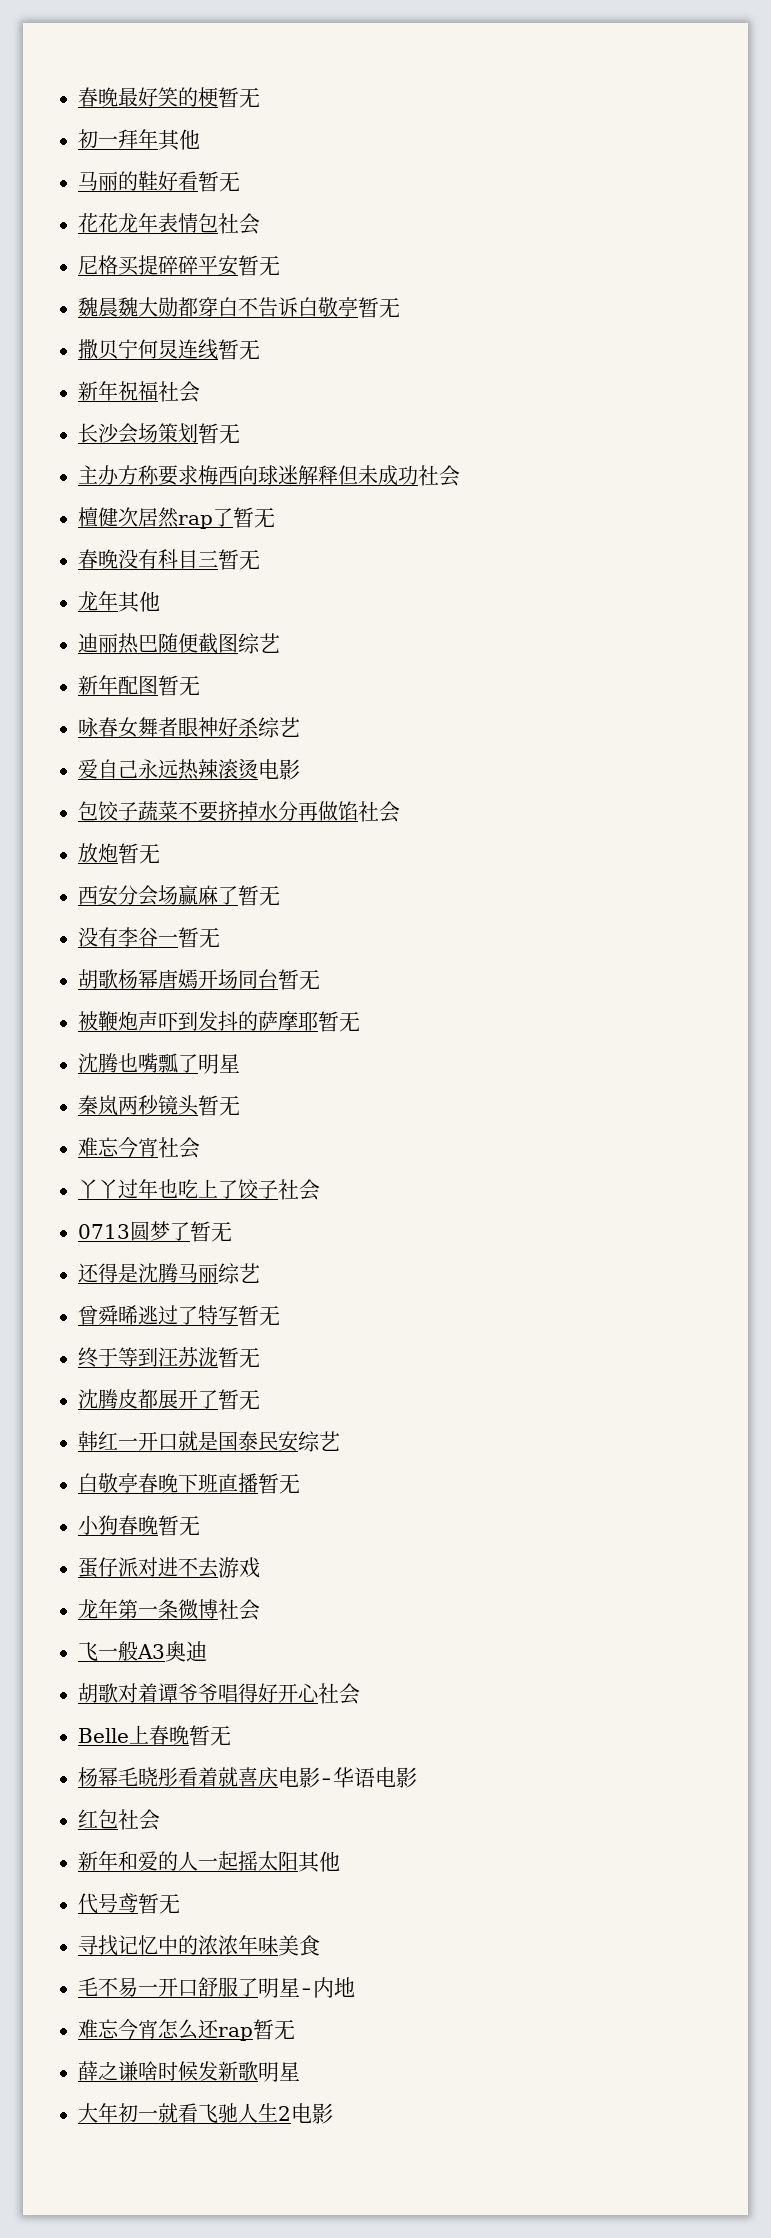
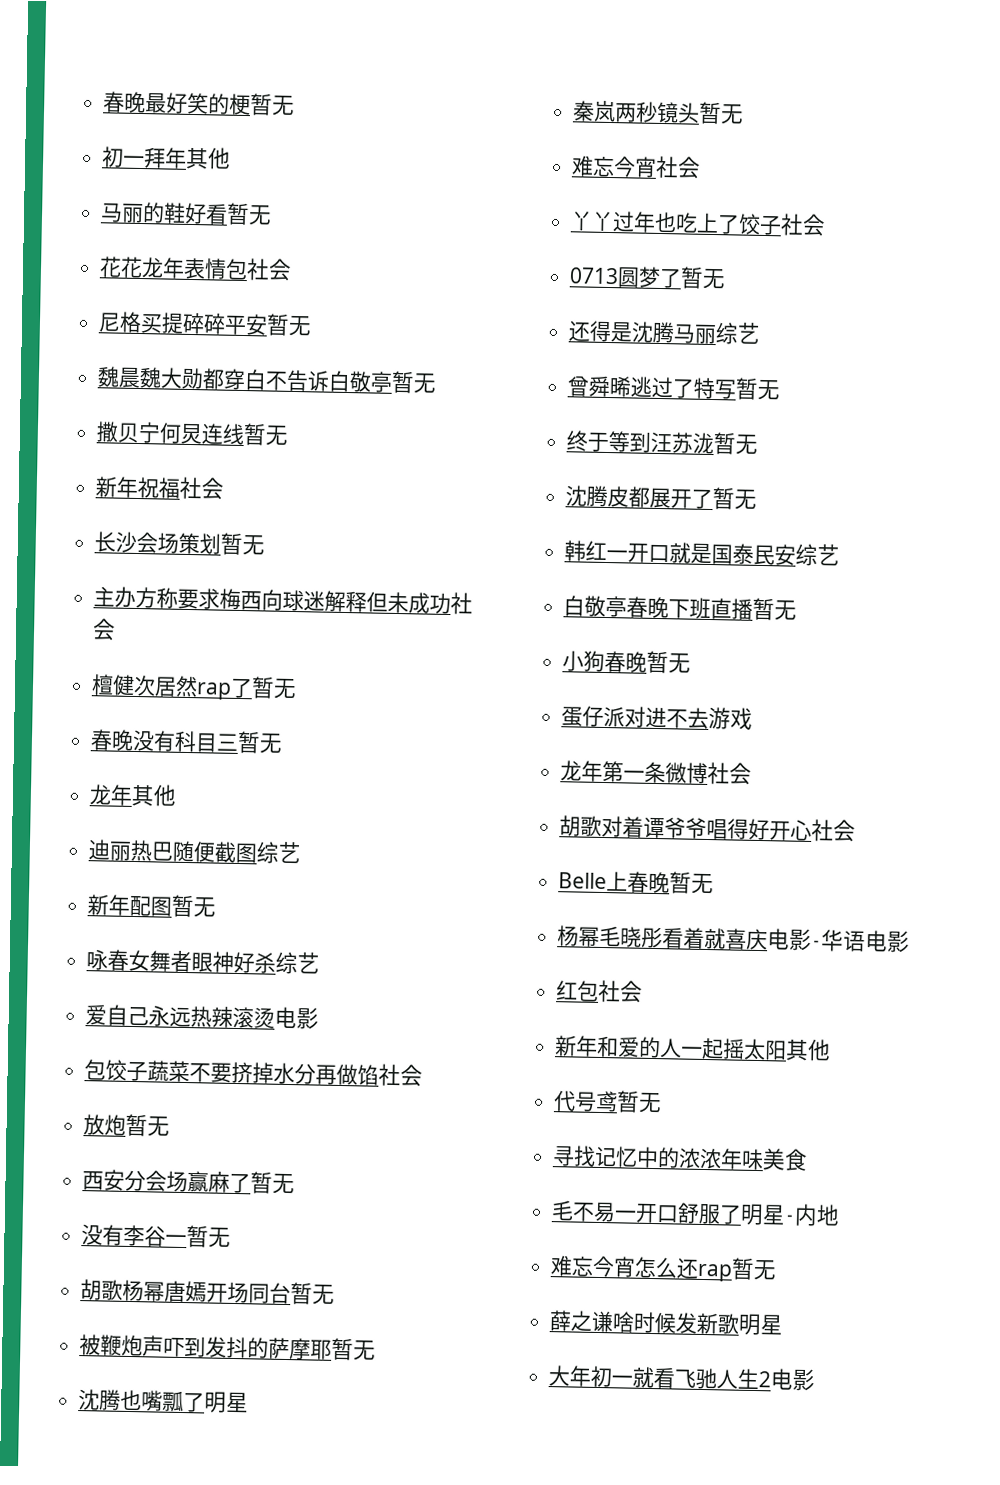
- 飞一般A3奥迪

